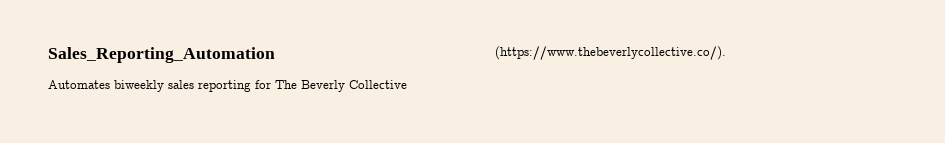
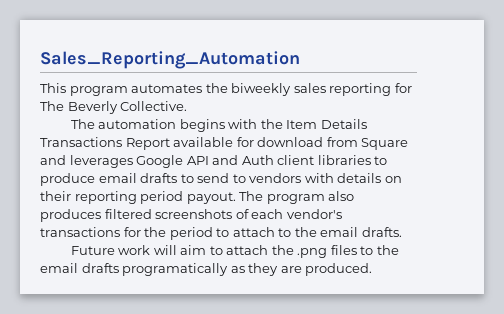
- Automates biweekly sales reporting for The Beverly Collective (https://www.thebeverlycollective.co/).
+ This program automates the biweekly sales reporting for The Beverly Collective.
+ The automation begins with the Item Details Transactions Report available for download from Square and leverages Google API and Auth client libraries to produce email drafts to send to vendors with details on their reporting period payout. The program also produces filtered screenshots of each vendor's transactions for the period to attach to the email drafts.
+ Future work will aim to attach the .png files to the email drafts programatically as they are produced.

